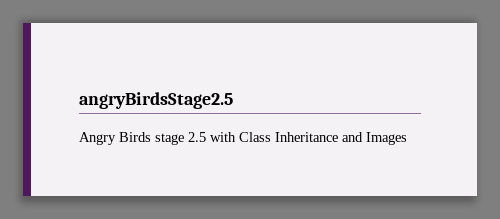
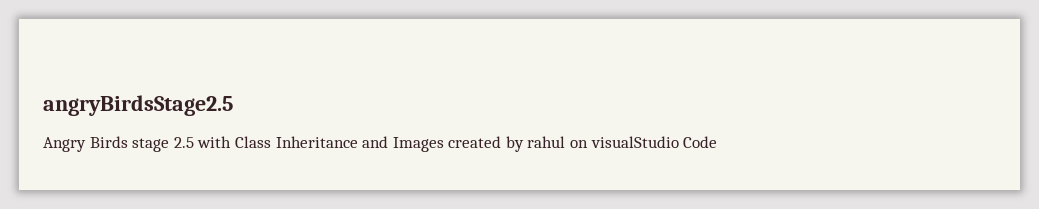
- Angry Birds stage 2.5 with Class Inheritance and Images
+ Angry Birds stage 2.5 with Class Inheritance and Images created by rahul on visualStudio Code

